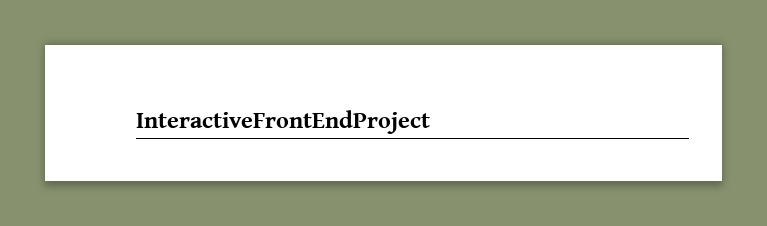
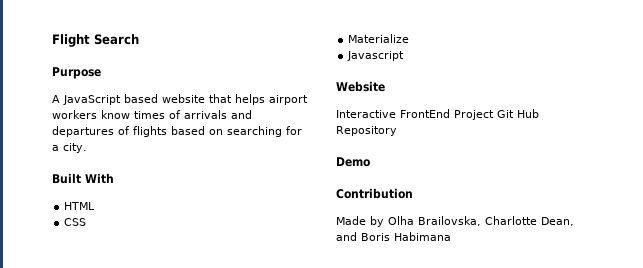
- InteractiveFrontEndProject
+ Flight Search
+ Purpose
+ A JavaScript based website that helps airport workers know times of arrivals and departures of flights based on searching for a city.
+ Built With
+ HTML
+ CSS
+ Materialize
+ Javascript
+ Website
+ Interactive FrontEnd Project Git Hub Repository
+ Demo
+ Contribution
+ Made by Olha Brailovska, Charlotte Dean, and Boris Habimana

